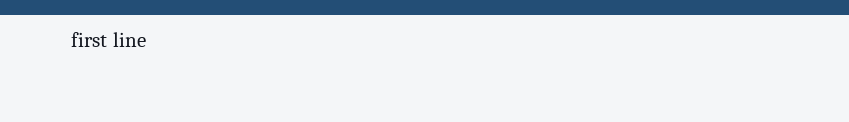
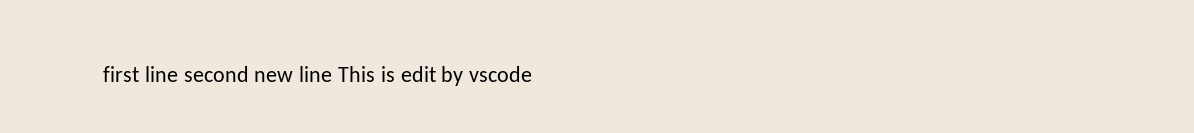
- first line
+ first line second new line This is edit by vscode

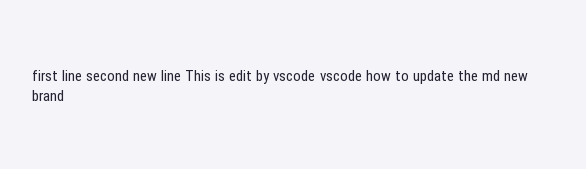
- first line second new line This is edit by vscode
+ first line second new line This is edit by vscode vscode how to update the md new brand

